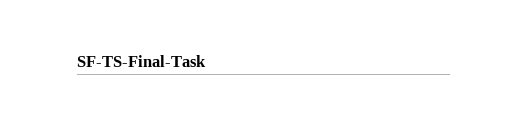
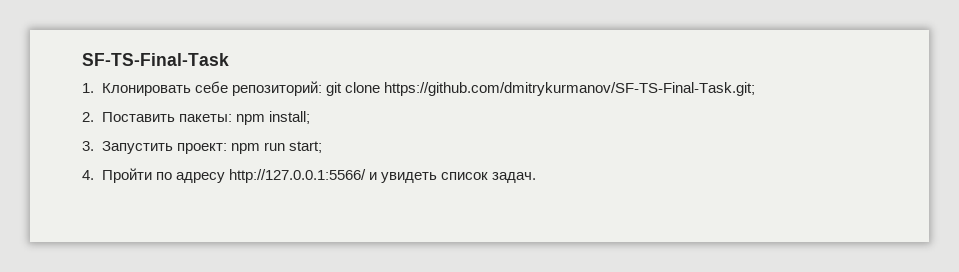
+ 1. Клонировать себе репозиторий: git clone https://github.com/dmitrykurmanov/SF-TS-Final-Task.git;
+ 2. Поставить пакеты: npm install;
+ 3. Запустить проект: npm run start;
+ 4. Пройти по адресу http://127.0.0.1:5566/ и увидеть список задач.

